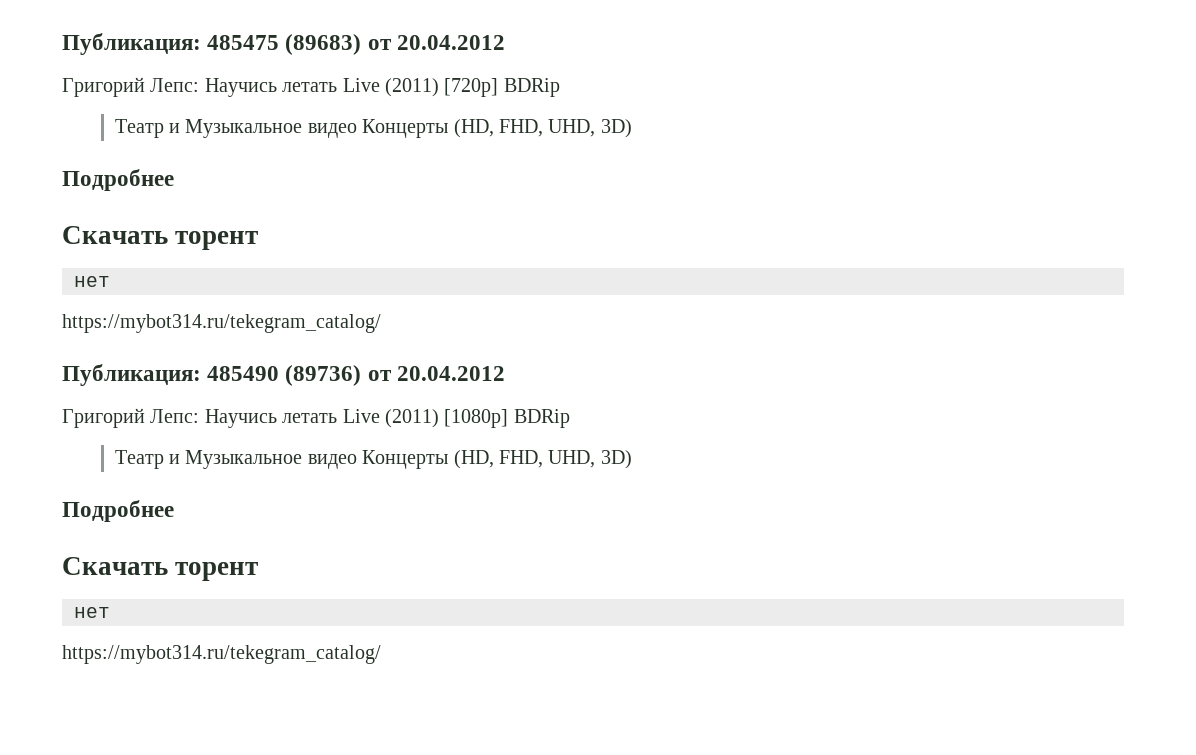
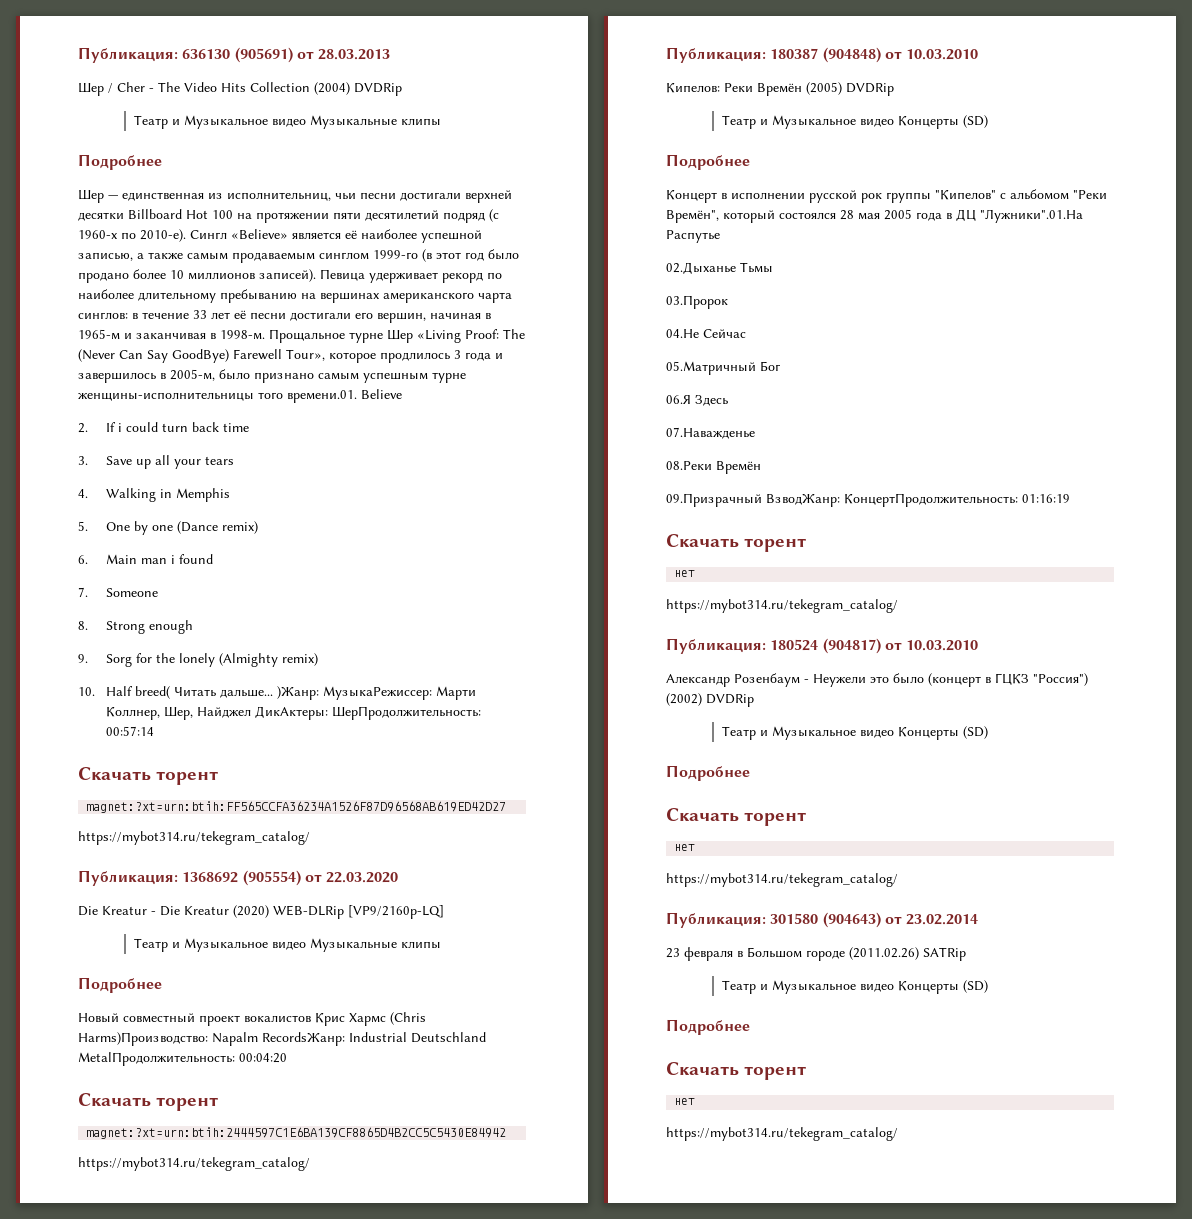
- Публикация: 485475 (89683) от 20.04.2012
- Григорий Лепс: Научись летать Live (2011) [720p] BDRip
- Театр и Музыкальное видео Концерты (HD, FHD, UHD, 3D)
+ Публикация: 636130 (905691) от 28.03.2013
+ Шер / Cher - The Video Hits Collection (2004) DVDRip
+ Театр и Музыкальное видео Музыкальные клипы
+ Подробнее
+ Шер — единственная из исполнительниц, чьи песни достигали верхней десятки Billboard Hot 100 на протяжении пяти десятилетий подряд (с 1960-х по 2010-е). Сингл «Believe» является её наиболее успешной записью, а также самым продаваемым синглом 1999-го (в этот год было продано более 10 миллионов записей). Певица удерживает рекорд по наиболее длительному пребыванию на вершинах американского чарта синглов: в течение 33 лет её песни достигали его вершин, начиная в 1965-м и заканчивая в 1998-м. Прощальное турне Шер «Living Proof: The (Never Can Say GoodBye) Farewell Tour», которое продлилось 3 года и завершилось в 2005-м, было признано самым успешным турне женщины-исполнительницы того времени.01. Believe
+ 2. If i could turn back time
+ 3. Save up all your tears
+ 4. Walking in Memphis
+ 5. One by one (Dance remix)
+ 6. Main man i found
+ 7. Someone
+ 8. Strong enough
+ 9. Sorg for the lonely (Almighty remix)
+ 10. Half breed( Читать дальше... )Жанр: МузыкаРежиссер: Марти Коллнер, Шер, Найджел ДикАктеры: ШерПродолжительность: 00:57:14
+ Скачать торент
+ magnet:?xt=urn:btih:FF565CCFA36234A1526F87D96568AB619ED42D27
+ https://mybot314.ru/tekegram_catalog/
+ Публикация: 1368692 (905554) от 22.03.2020
+ Die Kreatur - Die Kreatur (2020) WEB-DLRip [VP9/2160p-LQ]
+ Театр и Музыкальное видео Музыкальные клипы
+ Подробнее
+ Новый совместный проект вокалистов Крис Хармс (Chris Harms)Производство: Napalm RecordsЖанр: Industrial Deutschland MetalПродолжительность: 00:04:20
+ Скачать торент
+ magnet:?xt=urn:btih:2444597C1E6BA139CF8865D4B2CC5C5430E84942
+ https://mybot314.ru/tekegram_catalog/
+ Публикация: 180387 (904848) от 10.03.2010
+ Кипелов: Реки Времён (2005) DVDRip
+ Театр и Музыкальное видео Концерты (SD)
+ Подробнее
+ Концерт в исполнении русской рок группы "Кипелов" с альбомом "Реки Времён", который состоялся 28 мая 2005 года в ДЦ "Лужники".01.На Распутье
+ 02.Дыханье Тьмы
+ 03.Пророк
+ 04.Не Сейчас
+ 05.Матричный Бог
+ 06.Я Здесь
+ 07.Наважденье
+ 08.Реки Времён
+ 09.Призрачный ВзводЖанр: КонцертПродолжительность: 01:16:19
+ Скачать торент
+ нет
+ https://mybot314.ru/tekegram_catalog/
+ Публикация: 180524 (904817) от 10.03.2010
+ Александр Розенбаум - Неужели это было (концерт в ГЦКЗ "Россия") (2002) DVDRip
+ Театр и Музыкальное видео Концерты (SD)
- Публикация: 485490 (89736) от 20.04.2012
- Григорий Лепс: Научись летать Live (2011) [1080p] BDRip
- Театр и Музыкальное видео Концерты (HD, FHD, UHD, 3D)
+ Публикация: 301580 (904643) от 23.02.2014
+ 23 февраля в Большом городе (2011.02.26) SATRip
+ Театр и Музыкальное видео Концерты (SD)

